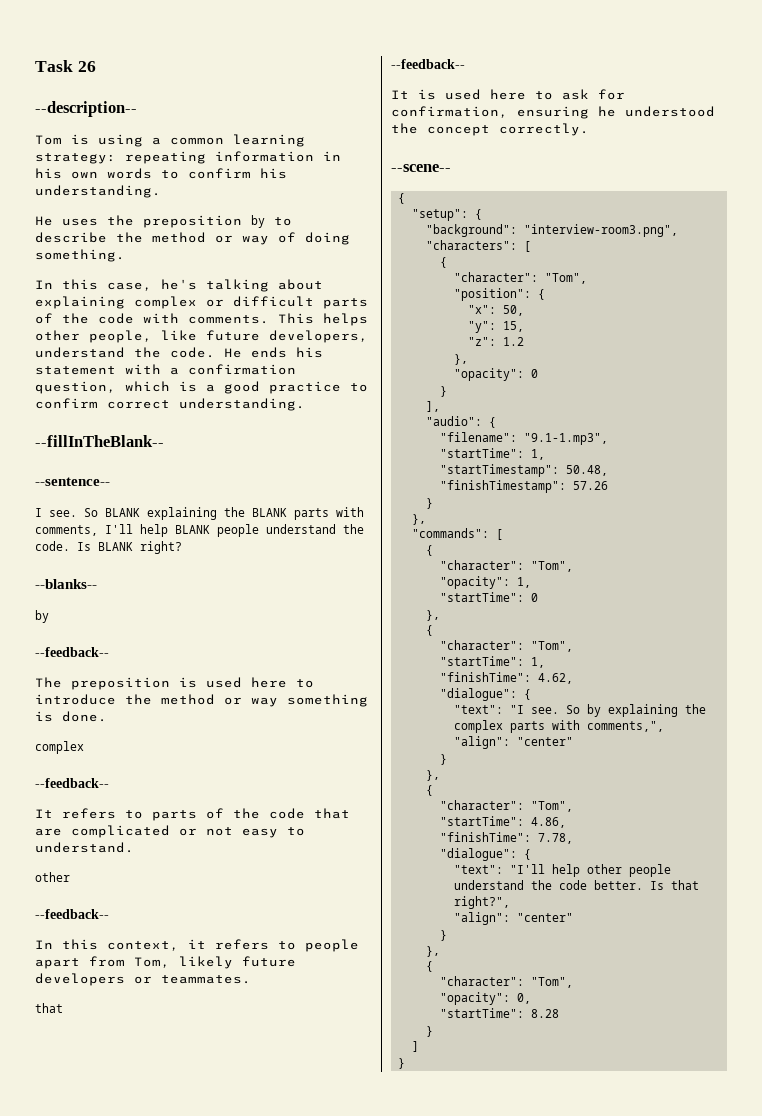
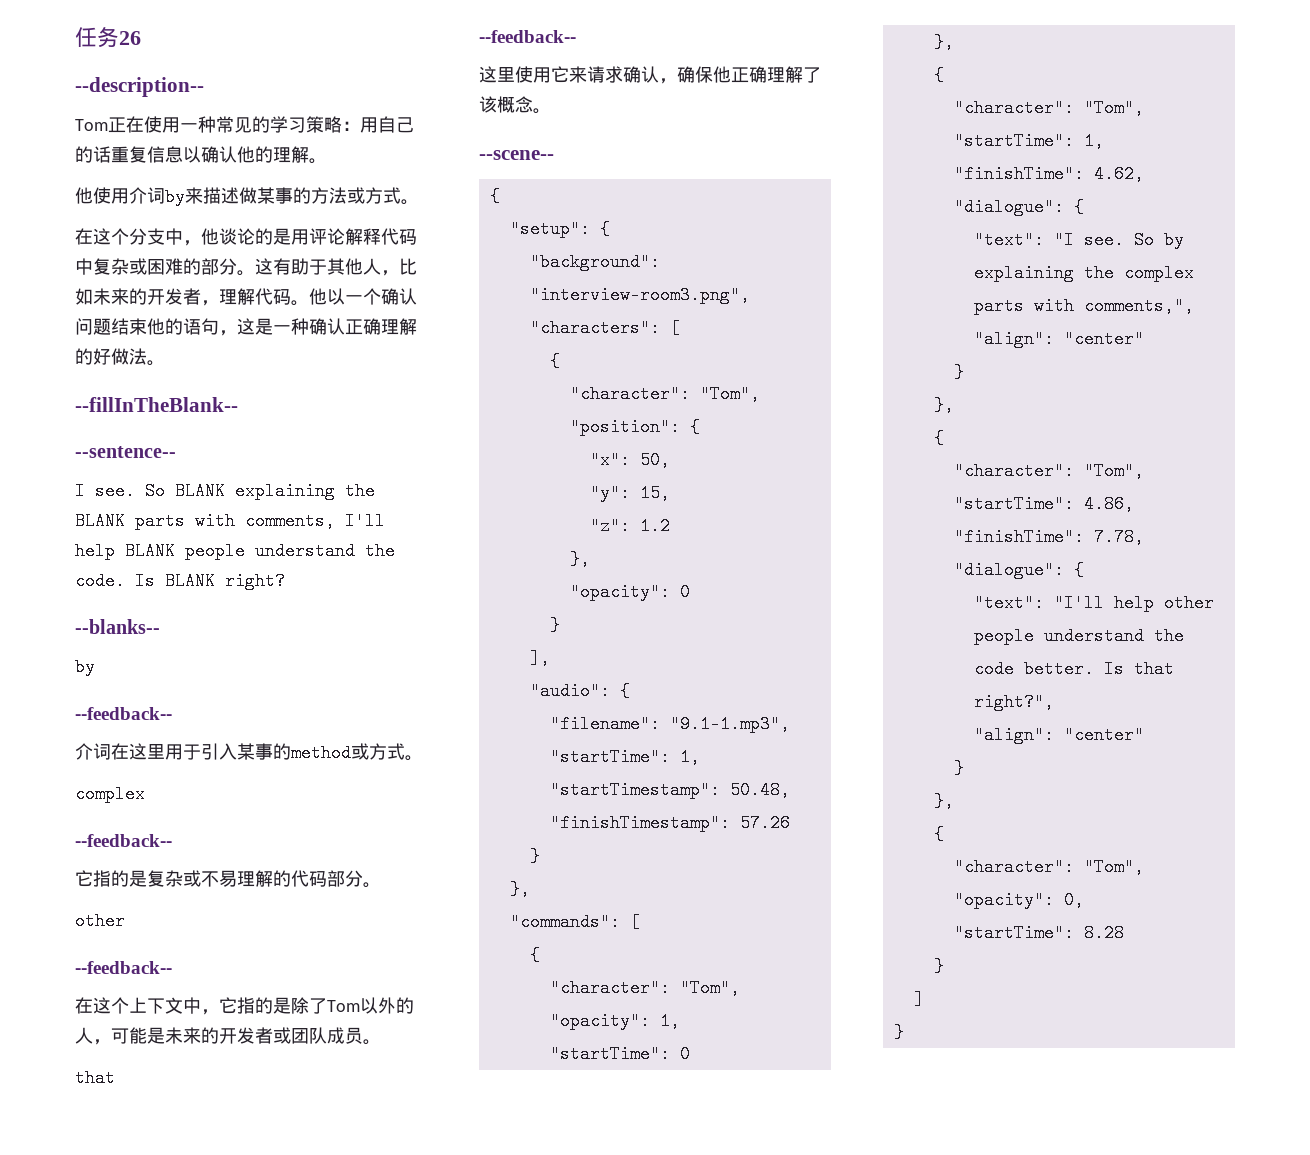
- Task 26
+ 任务26
- Tom is using a common learning strategy: repeating information in his own words to confirm his understanding.
- He uses the preposition by to describe the method or way of doing something.
- In this case, he's talking about explaining complex or difficult parts of the code with comments. This helps other people, like future developers, understand the code. He ends his statement with a confirmation question, which is a good practice to confirm correct understanding.
+ Tom正在使用一种常见的学习策略：用自己的话重复信息以确认他的理解。
+ 他使用介词by来描述做某事的方法或方式。
+ 在这个分支中，他谈论的是用评论解释代码中复杂或困难的部分。这有助于其他人，比如未来的开发者，理解代码。他以一个确认问题结束他的语句，这是一种确认正确理解的好做法。
- The preposition is used here to introduce the method or way something is done.
+ 介词在这里用于引入某事的method或方式。
  complex
  --feedback--
- It refers to parts of the code that are complicated or not easy to understand.
+ 它指的是复杂或不易理解的代码部分。
  other
  --feedback--
- In this context, it refers to people apart from Tom, likely future developers or teammates.
+ 在这个上下文中，它指的是除了Tom以外的人，可能是未来的开发者或团队成员。
  that
  --feedback--
- It is used here to ask for confirmation, ensuring he understood the concept correctly.
+ 这里使用它来请求确认，确保他正确理解了该概念。

